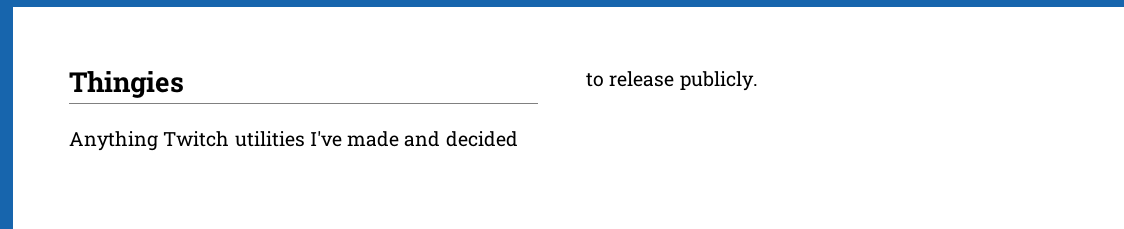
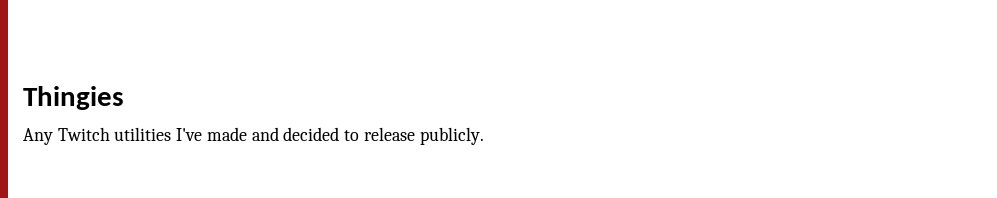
- Anything Twitch utilities I've made and decided to release publicly.
+ Any Twitch utilities I've made and decided to release publicly.

